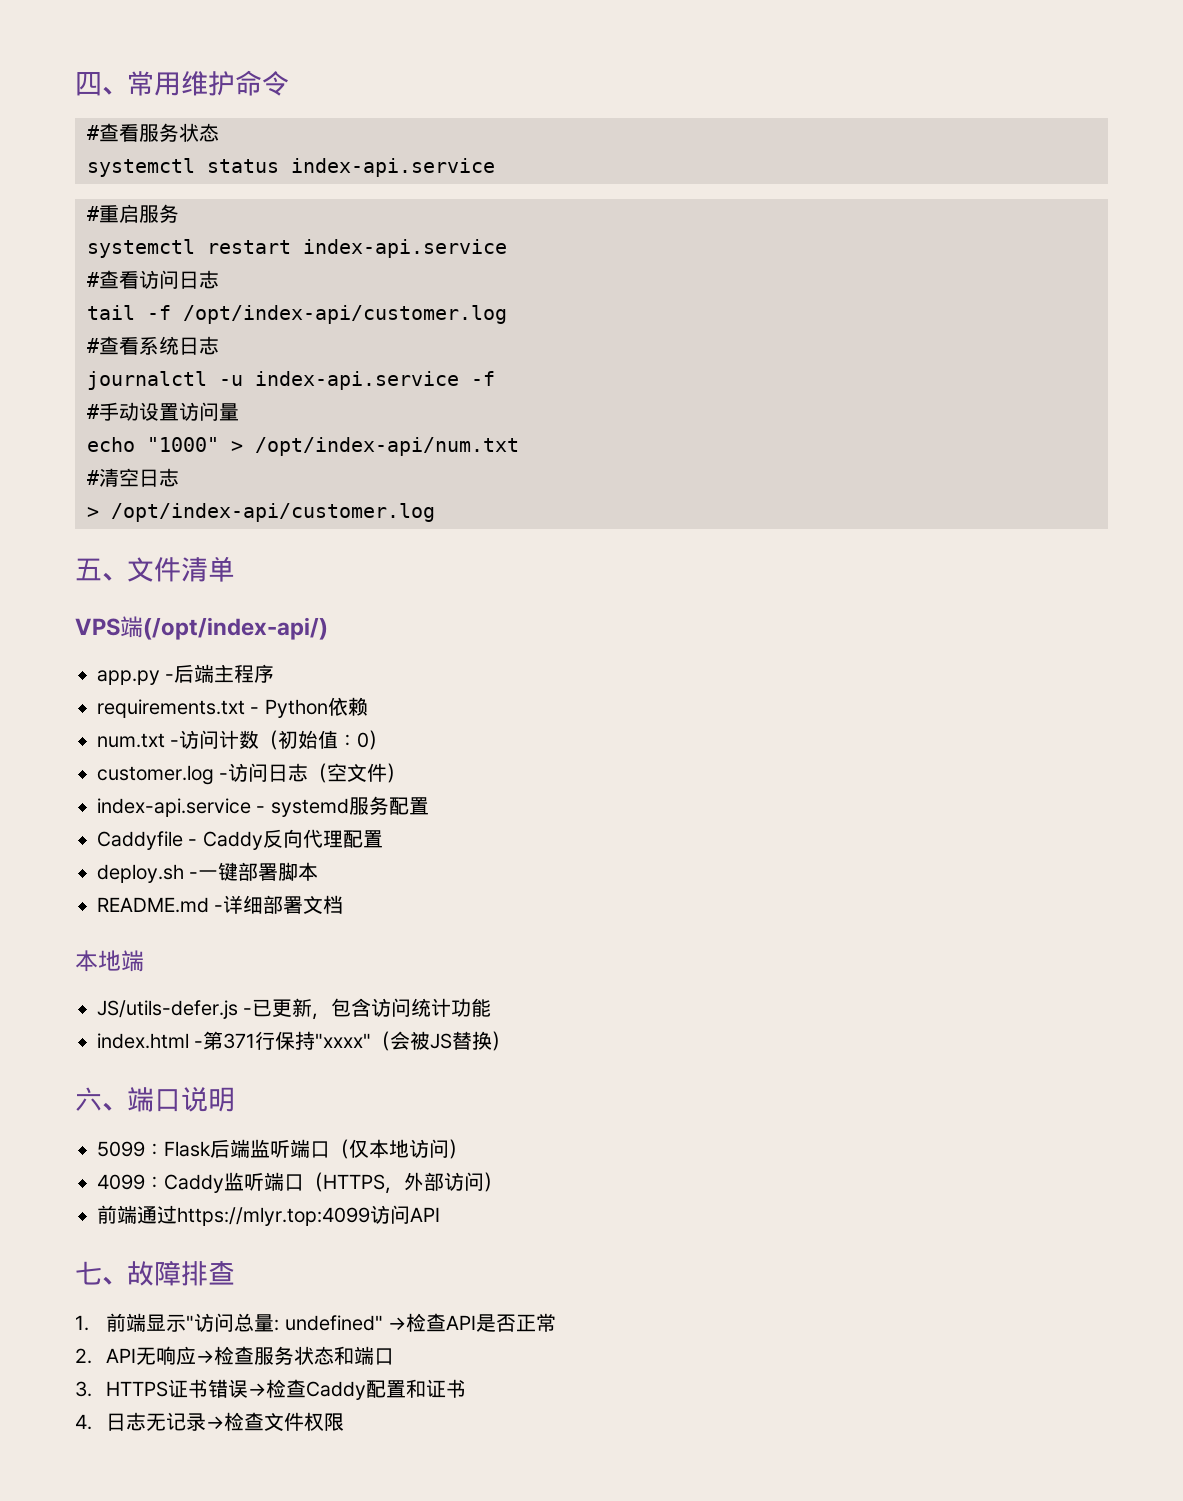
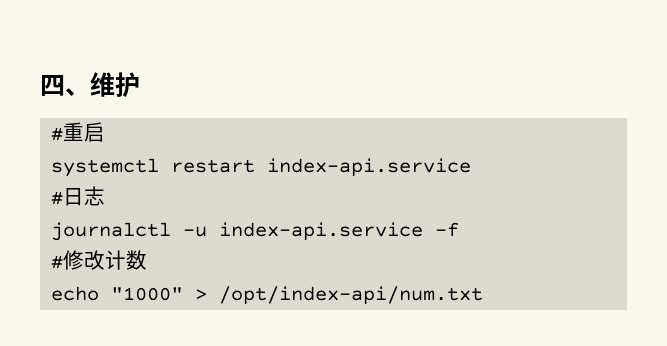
- 四、常用维护命令
- #查看服务状态
- systemctl status index-api.service
+ 四、维护
- #重启服务
+ #重启
- #查看访问日志
- tail -f /opt/index-api/customer.log
- #查看系统日志
+ #日志
- #手动设置访问量
+ #修改计数
- #清空日志
- > /opt/index-api/customer.log
- 五、文件清单
- VPS端(/opt/index-api/)
- app.py -后端主程序
- requirements.txt - Python依赖
- num.txt -访问计数（初始值：0）
- customer.log -访问日志（空文件）
- index-api.service - systemd服务配置
- Caddyfile - Caddy反向代理配置
- deploy.sh -一键部署脚本
- README.md -详细部署文档
- 本地端
- JS/utils-defer.js -已更新，包含访问统计功能
- index.html -第371行保持"xxxx"（会被JS替换）
- 六、端口说明
- 5099：Flask后端监听端口（仅本地访问）
- 4099：Caddy监听端口（HTTPS，外部访问）
- 前端通过https://mlyr.top:4099访问API
- 七、故障排查
- 1.前端显示"访问总量: undefined" →检查API是否正常
- 2. API无响应→检查服务状态和端口
- 3. HTTPS证书错误→检查Caddy配置和证书
- 4.日志无记录→检查文件权限

